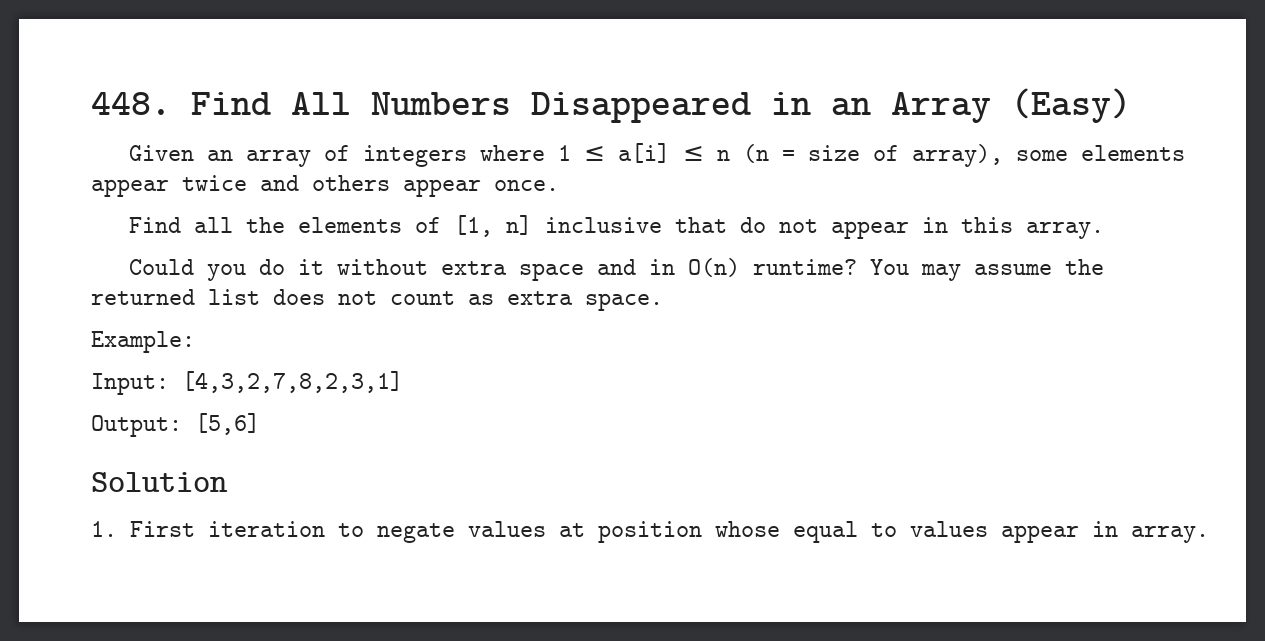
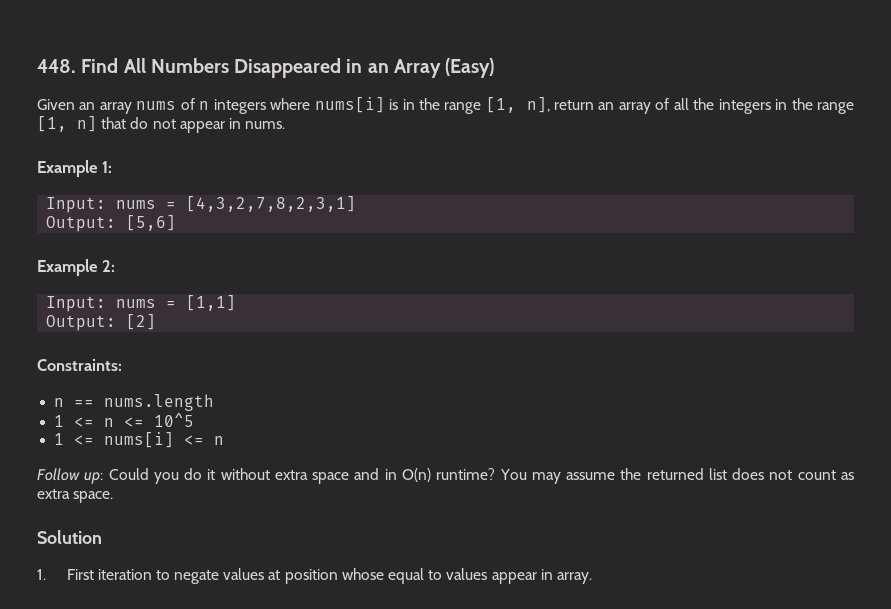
- Given an array of integers where 1 ≤ a[i] ≤ n (n = size of array), some elements appear twice and others appear once.
- Find all the elements of [1, n] inclusive that do not appear in this array.
- Could you do it without extra space and in O(n) runtime?
+ Given an array nums of n integers where nums[i] is in the range [1, n], return an array of all the integers in the range [1, n] that do not appear in nums.
+ Example 1:
+ Input: nums = [4,3,2,7,8,2,3,1]
+ Output: [5,6]
+ Example 2:
+ Input: nums = [1,1]
+ Output: [2]
+ Constraints:
+ n == nums.length
+ 1 <= n <= 10^5
+ 1 <= nums[i] <= n
+ Follow up: Could you do it without extra space and in O(n) runtime?
- Example:
- Input: [4,3,2,7,8,2,3,1]
- Output: [5,6]

